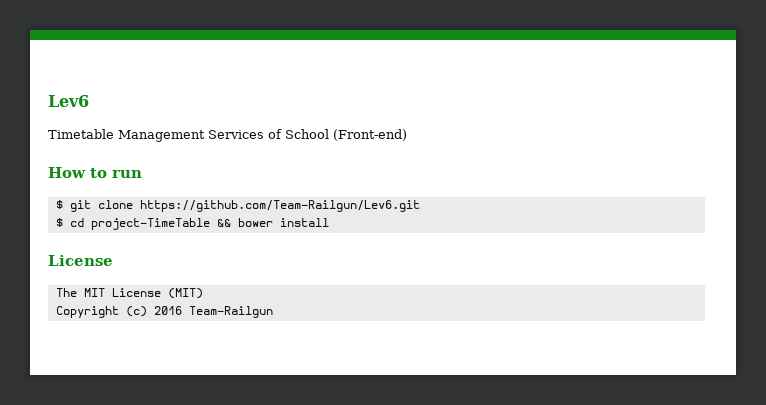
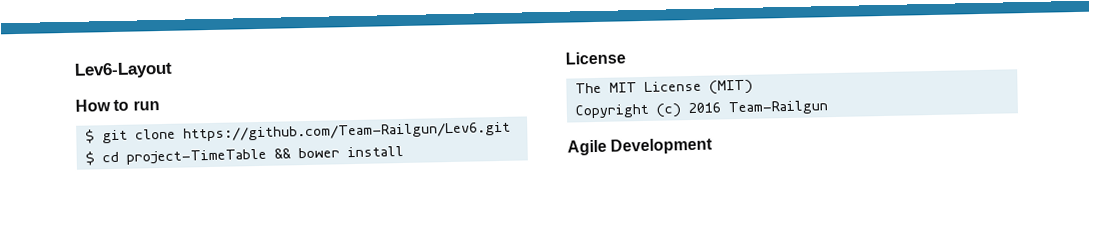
- Lev6
- Timetable Management Services of School (Front-end)
+ Lev6-Layout
+ Agile Development

